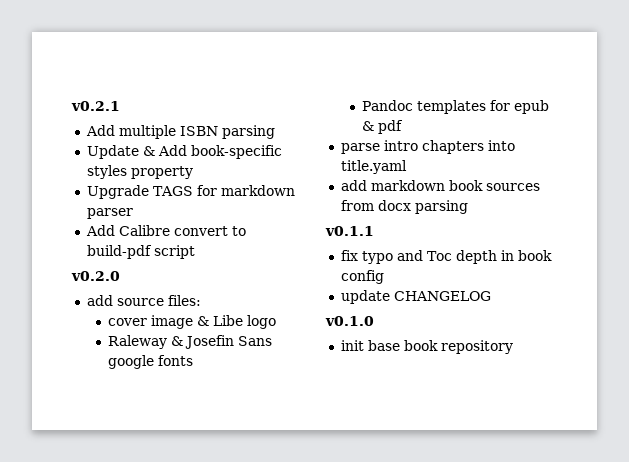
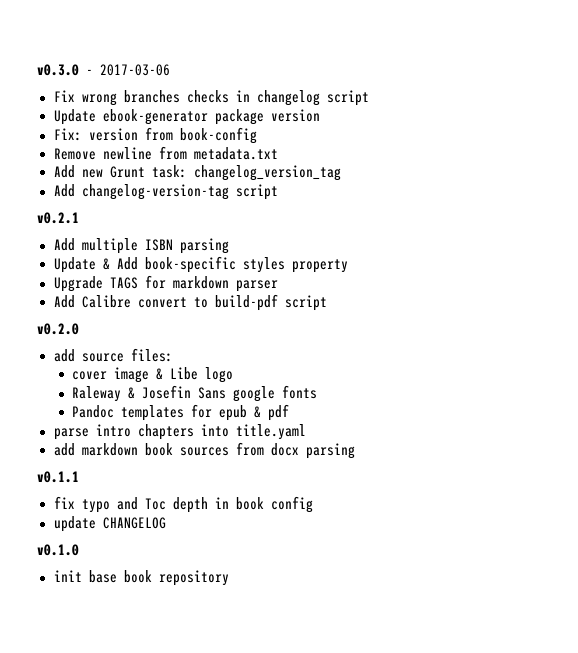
+ v0.3.0 - 2017-03-06
+ Fix wrong branches checks in changelog script
+ Update ebook-generator package version
+ Fix: version from book-config
+ Remove newline from metadata.txt
+ Add new Grunt task: changelog_version_tag
+ Add changelog-version-tag script

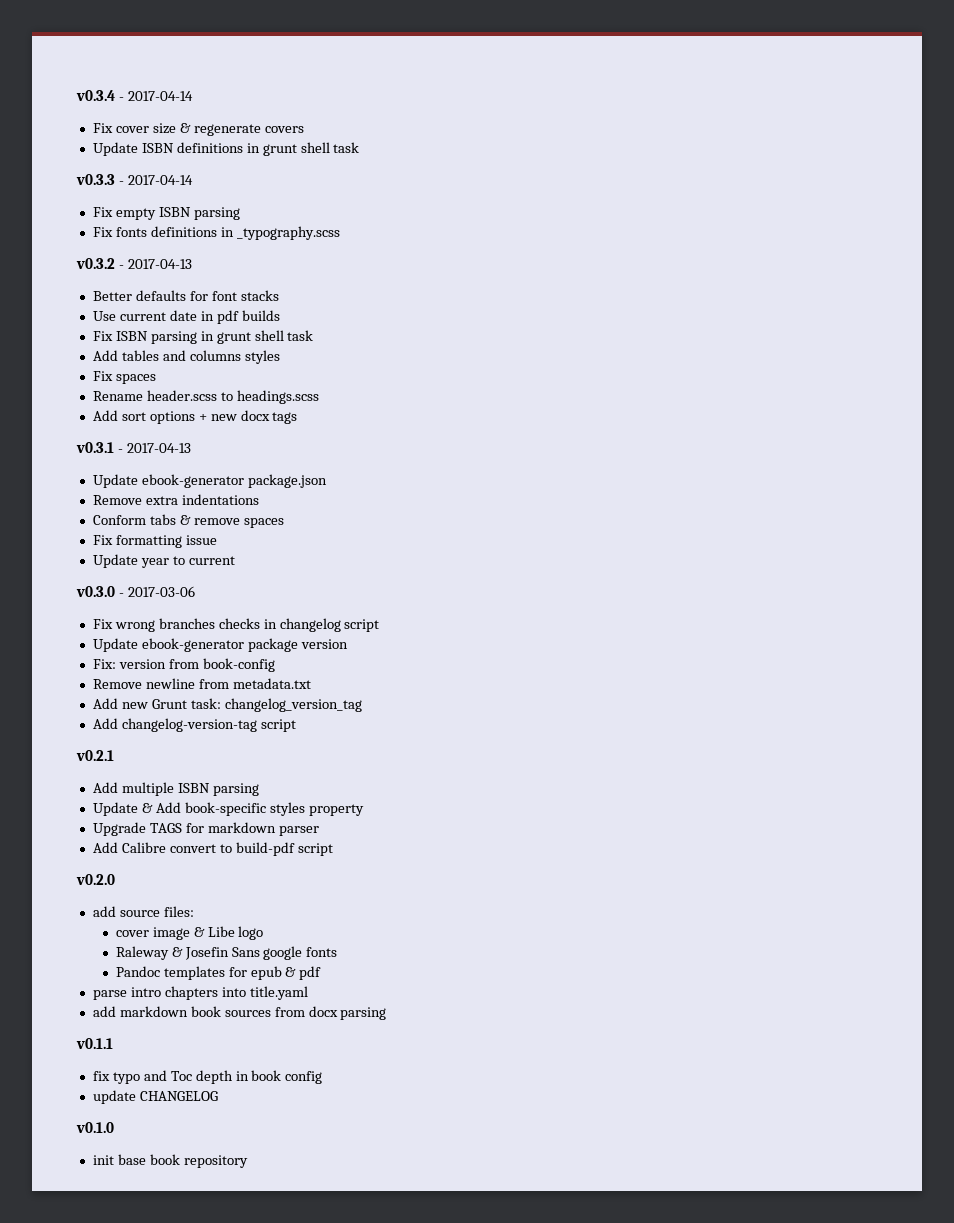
+ v0.3.4 - 2017-04-14
+ Fix cover size & regenerate covers
+ Update ISBN definitions in grunt shell task
+ v0.3.3 - 2017-04-14
+ Fix empty ISBN parsing
+ Fix fonts definitions in _typography.scss
+ v0.3.2 - 2017-04-13
+ Better defaults for font stacks
+ Use current date in pdf builds
+ Fix ISBN parsing in grunt shell task
+ Add tables and columns styles
+ Fix spaces
+ Rename header.scss to headings.scss
+ Add sort options + new docx tags
+ v0.3.1 - 2017-04-13
+ Update ebook-generator package.json
+ Remove extra indentations
+ Conform tabs & remove spaces
+ Fix formatting issue
+ Update year to current

